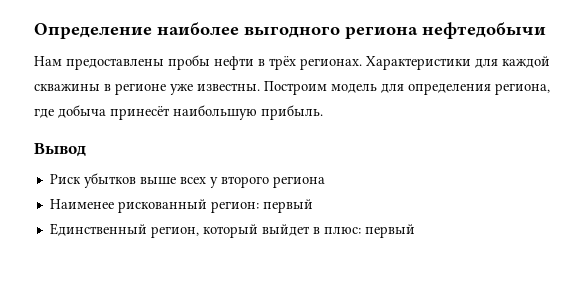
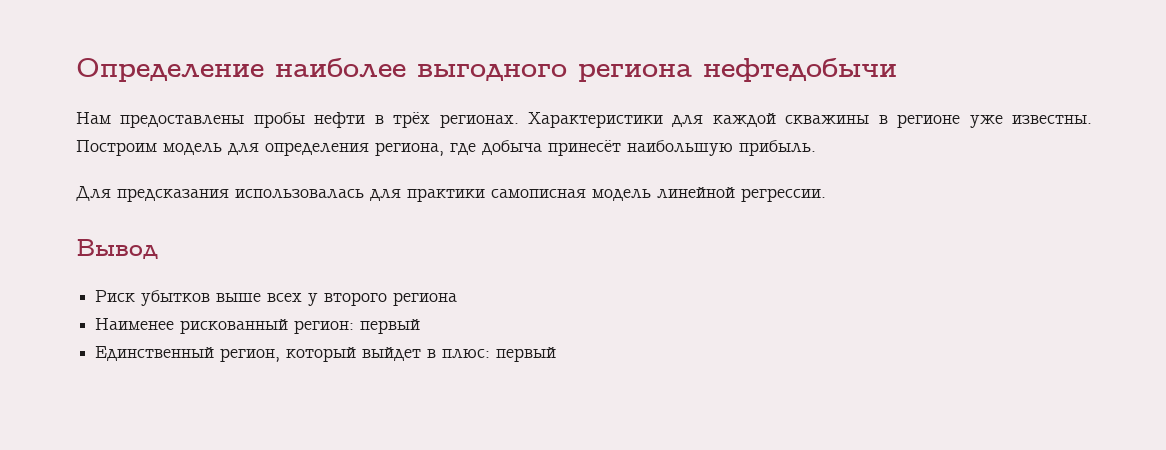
+ Для предсказания использовалась для практики самописная модель линейной регрессии.

